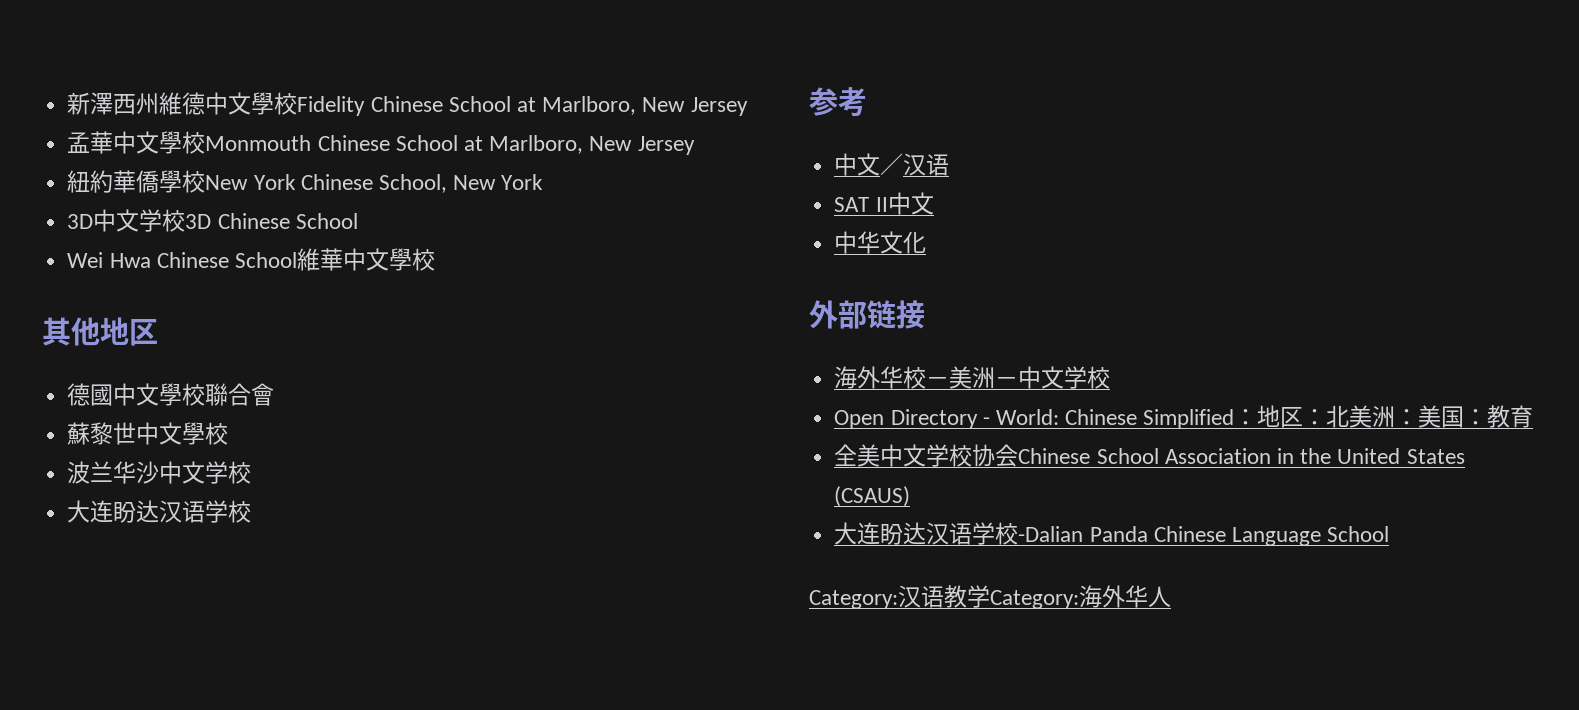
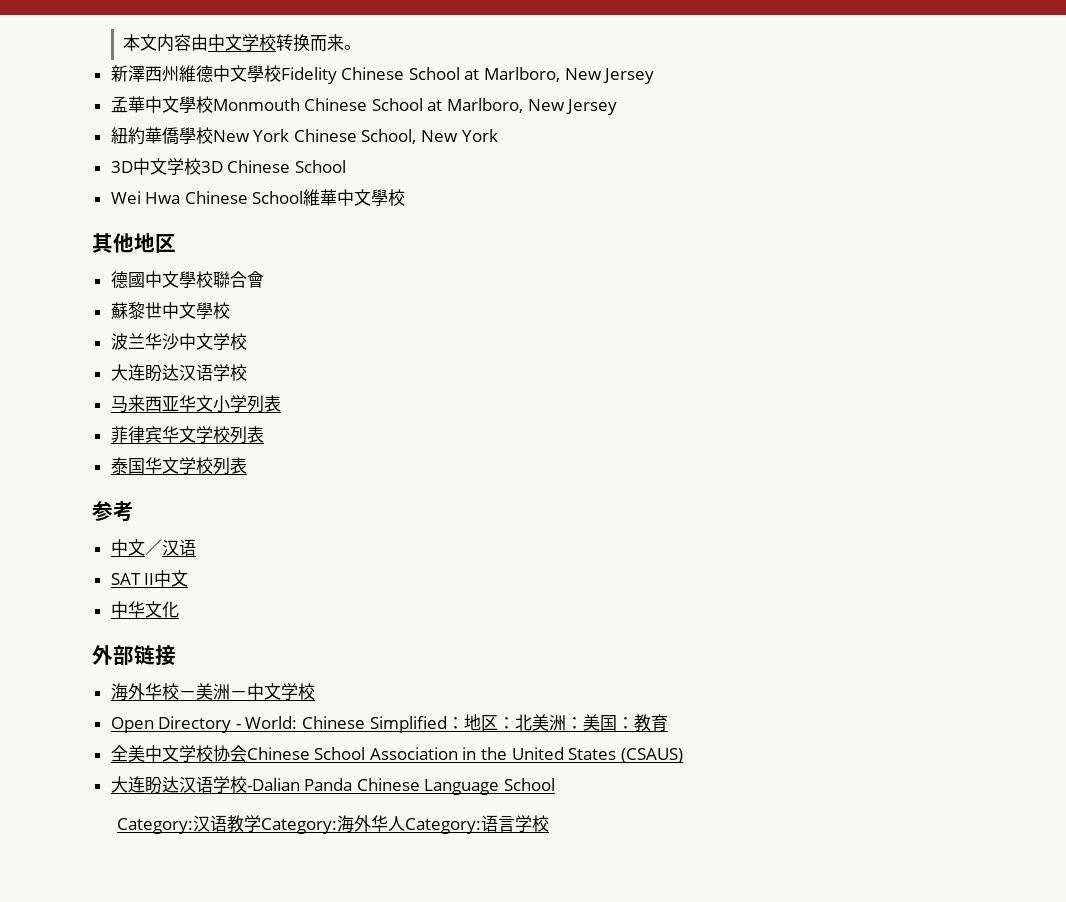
+ 本文内容由中文学校转换而来。
+ 马来西亚华文小学列表
+ 菲律宾华文学校列表
+ 泰国华文学校列表
- Category:汉语教学Category:海外华人
+ Category:汉语教学Category:海外华人Category:语言学校

